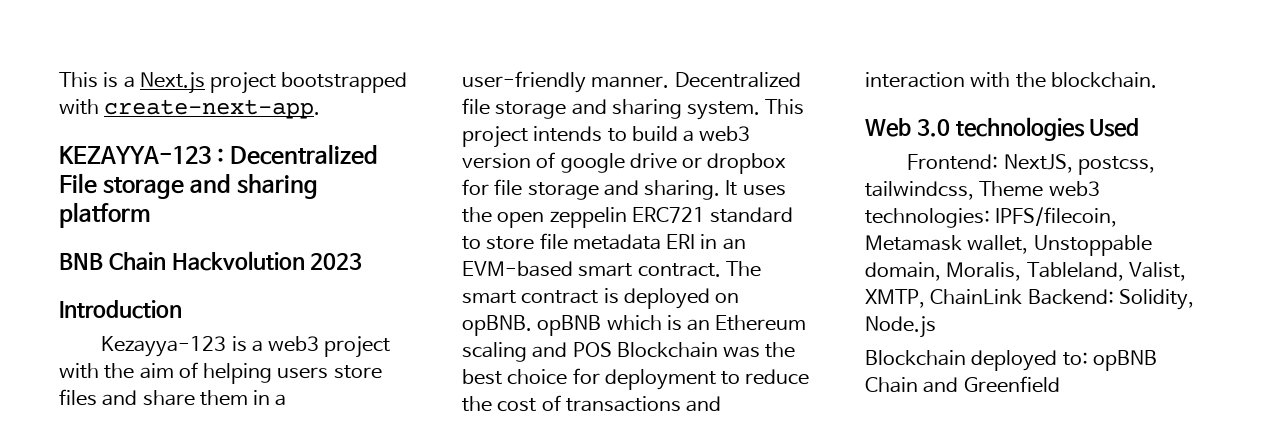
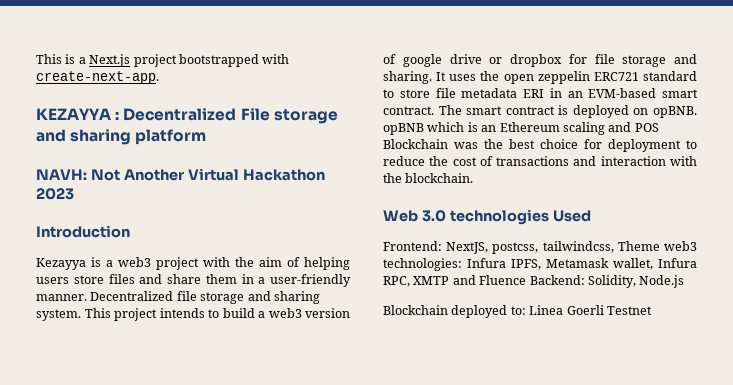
- KEZAYYA-123 : Decentralized File storage and sharing platform
+ KEZAYYA : Decentralized File storage and sharing platform
- BNB Chain Hackvolution 2023
+ NAVH: Not Another Virtual Hackathon 2023
- Kezayya-123 is a web3 project with the aim of helping users store files and share them in a user-friendly manner.
+ Kezayya is a web3 project with the aim of helping users store files and share them in a user-friendly manner.
- Frontend: NextJS, postcss, tailwindcss, Theme web3 technologies: IPFS/filecoin, Metamask wallet, Unstoppable domain, Moralis, Tableland, Valist, XMTP, ChainLink Backend: Solidity, Node.js
+ Frontend: NextJS, postcss, tailwindcss, Theme web3 technologies: Infura IPFS, Metamask wallet, Infura RPC, XMTP and Fluence Backend: Solidity, Node.js
- Blockchain deployed to: opBNB Chain and Greenfield
+ Blockchain deployed to: Linea Goerli Testnet

